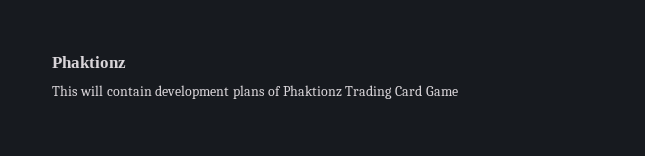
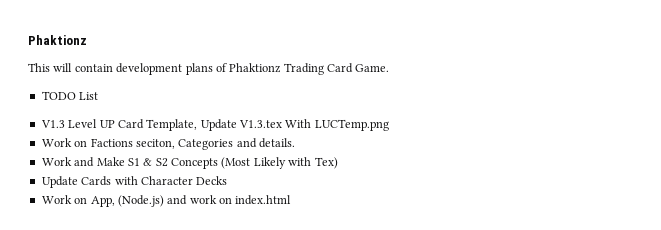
- This will contain development plans of Phaktionz Trading Card Game
+ This will contain development plans of Phaktionz Trading Card Game.
+ TODO List
+ V1.3 Level UP Card Template, Update V1.3.tex With LUCTemp.png
+ Work on Factions seciton, Categories and details.
+ Work and Make S1 & S2 Concepts (Most Likely with Tex)
+ Update Cards with Character Decks
+ Work on App, (Node.js) and work on index.html

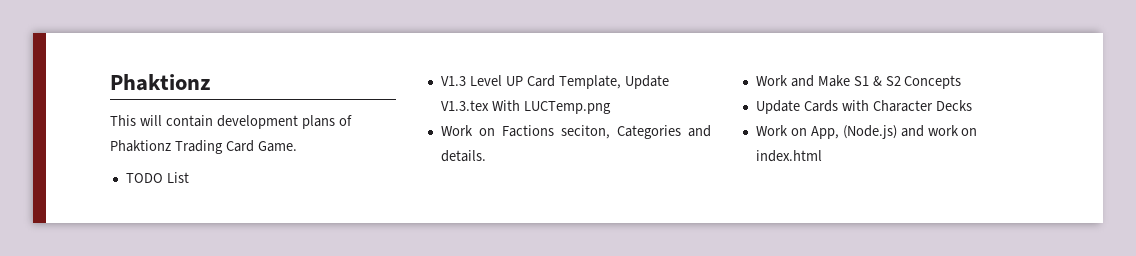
- Work and Make S1 & S2 Concepts (Most Likely with Tex)
+ Work and Make S1 & S2 Concepts

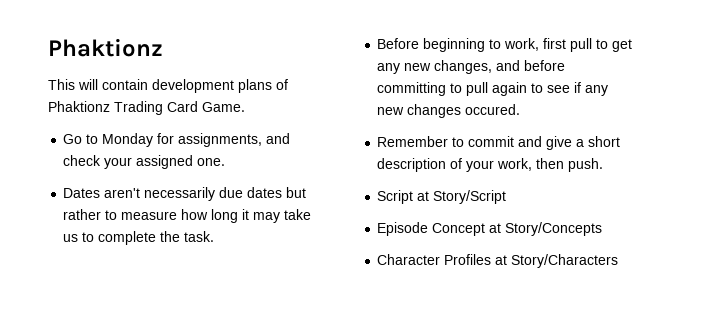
- TODO List
- V1.3 Level UP Card Template, Update V1.3.tex With LUCTemp.png
- Work on Factions seciton, Categories and details.
- Work and Make S1 & S2 Concepts
- Update Cards with Character Decks
- Work on App, (Node.js) and work on index.html
+ Go to Monday for assignments, and check your assigned one.
+ Dates aren't necessarily due dates but rather to measure how long it may take us to complete the task.
+ Before beginning to work, first pull to get any new changes, and before committing to pull again to see if any new changes occured.
+ Remember to commit and give a short description of your work, then push.
+ Script at Story/Script
+ Episode Concept at Story/Concepts
+ Character Profiles at Story/Characters

